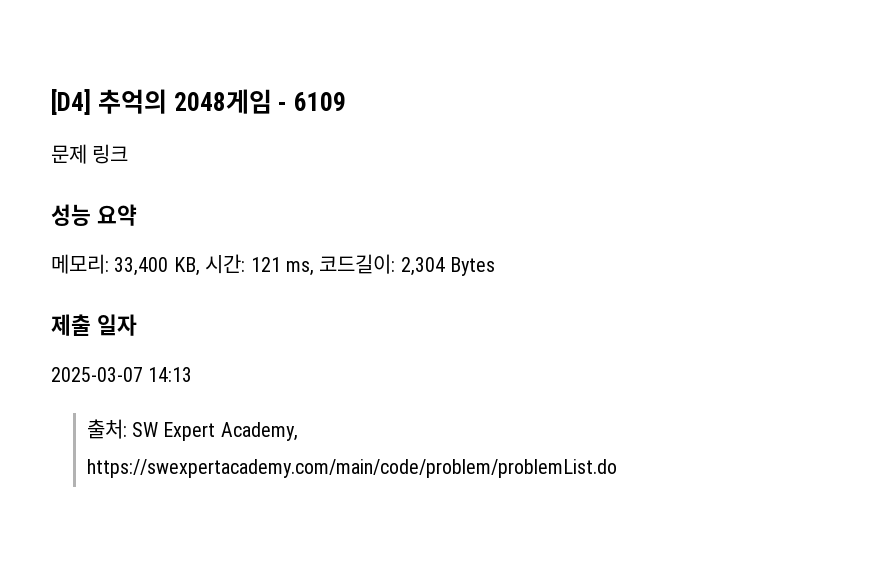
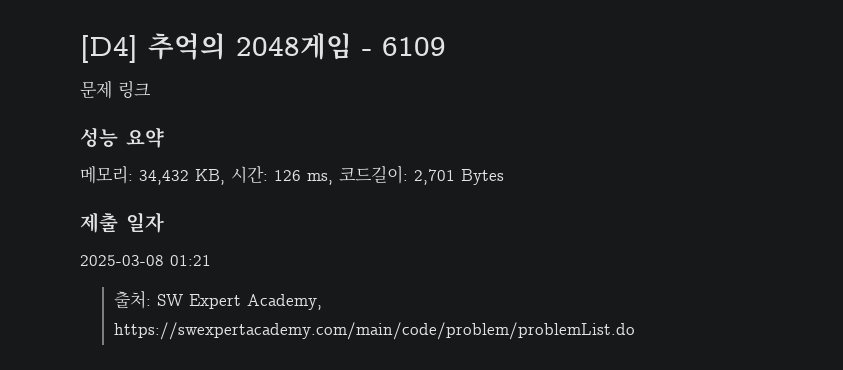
- 메모리: 33,400 KB, 시간: 121 ms, 코드길이: 2,304 Bytes
+ 메모리: 34,432 KB, 시간: 126 ms, 코드길이: 2,701 Bytes
- 2025-03-07 14:13
+ 2025-03-08 01:21

